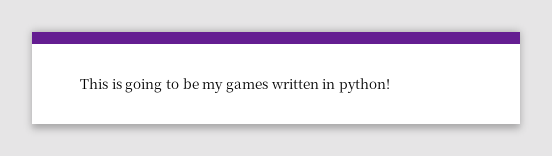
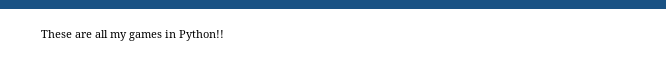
- This is going to be my games written in python!
+ These are all my games in Python!!

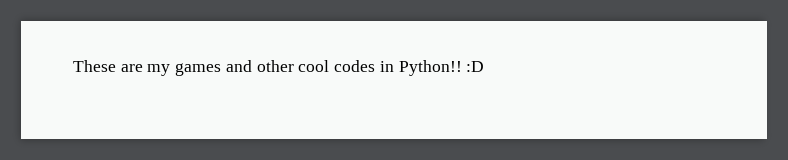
- These are all my games in Python!!
+ These are my games and other cool codes in Python!! :D

